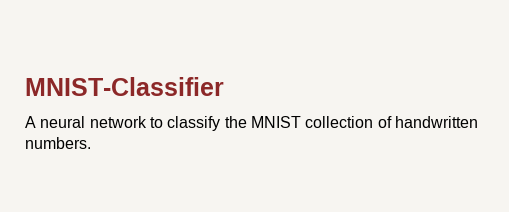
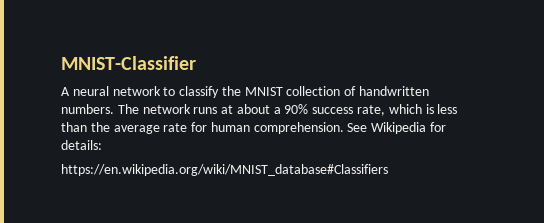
+ The network runs at about a 90% success rate, which is less than the average rate for human comprehension. See Wikipedia for details:
+ https://en.wikipedia.org/wiki/MNIST_database#Classifiers

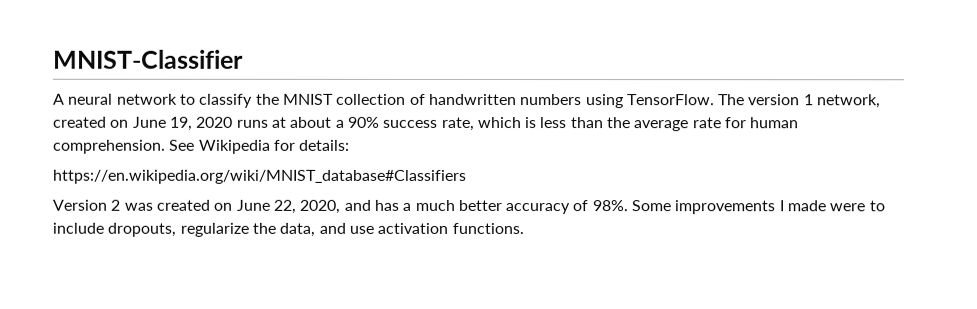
- A neural network to classify the MNIST collection of handwritten numbers. The network runs at about a 90% success rate, which is less than the average rate for human comprehension.
+ A neural network to classify the MNIST collection of handwritten numbers using TensorFlow. The version 1 network, created on June 19, 2020 runs at about a 90% success rate, which is less than the average rate for human comprehension.
+ Version 2 was created on June 22, 2020, and has a much better accuracy of 98%. Some improvements I made were to include dropouts, regularize the data, and use activation functions.

